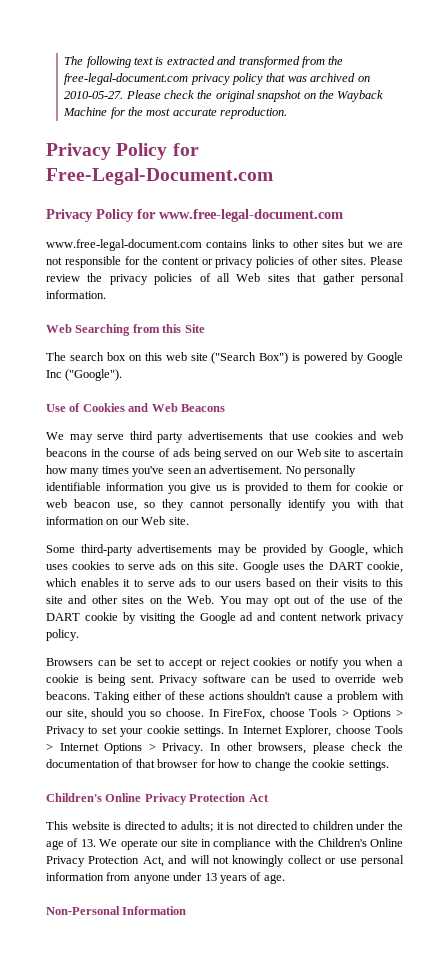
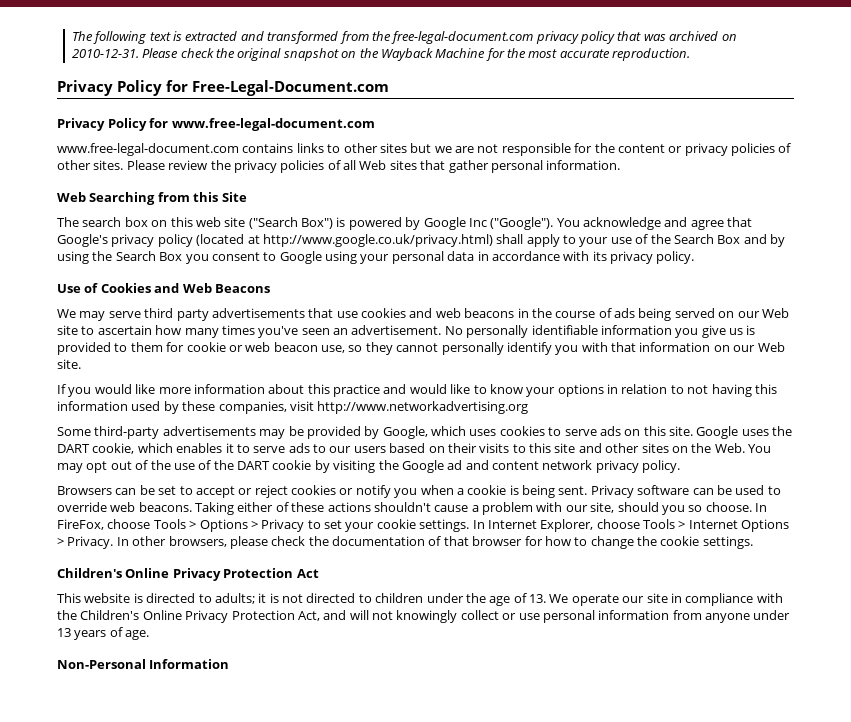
- The following text is extracted and transformed from the free-legal-document.com privacy policy that was archived on 2010-05-27.
+ The following text is extracted and transformed from the free-legal-document.com privacy policy that was archived on 2010-12-31.
+ You acknowledge and agree that Google's privacy policy (located at http://www.google.co.uk/privacy.html) shall apply to your use of the Search Box and by using the Search Box you consent to Google using your personal data in accordance with its privacy policy.
+ If you would like more information about this practice and would like to know your options in relation to not having this information used by these companies, visit http://www.networkadvertising.org

